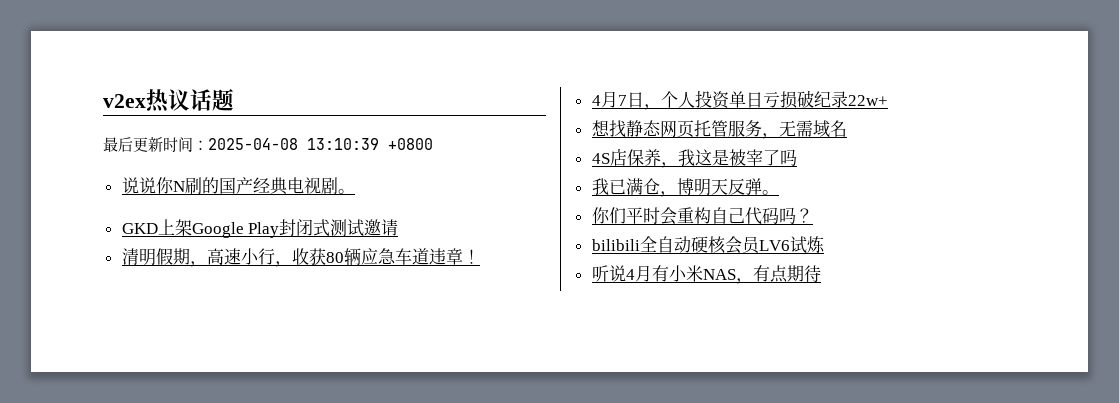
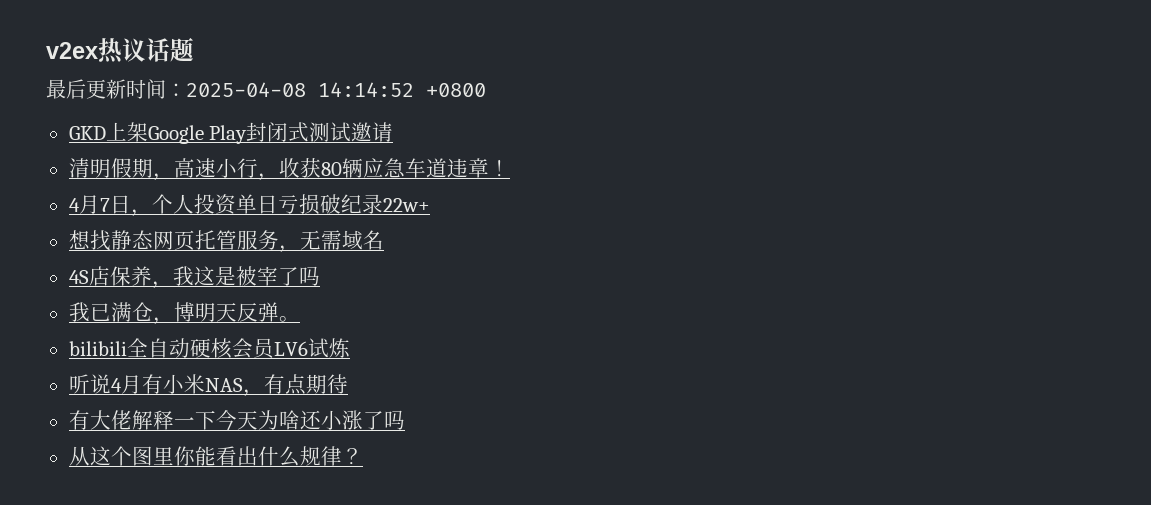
- 最后更新时间：2025-04-08 13:10:39 +0800
+ 最后更新时间：2025-04-08 14:14:52 +0800
- 说说你N刷的国产经典电视剧。
- 你们平时会重构自己代码吗？
+ 有大佬解释一下今天为啥还小涨了吗
+ 从这个图里你能看出什么规律？

